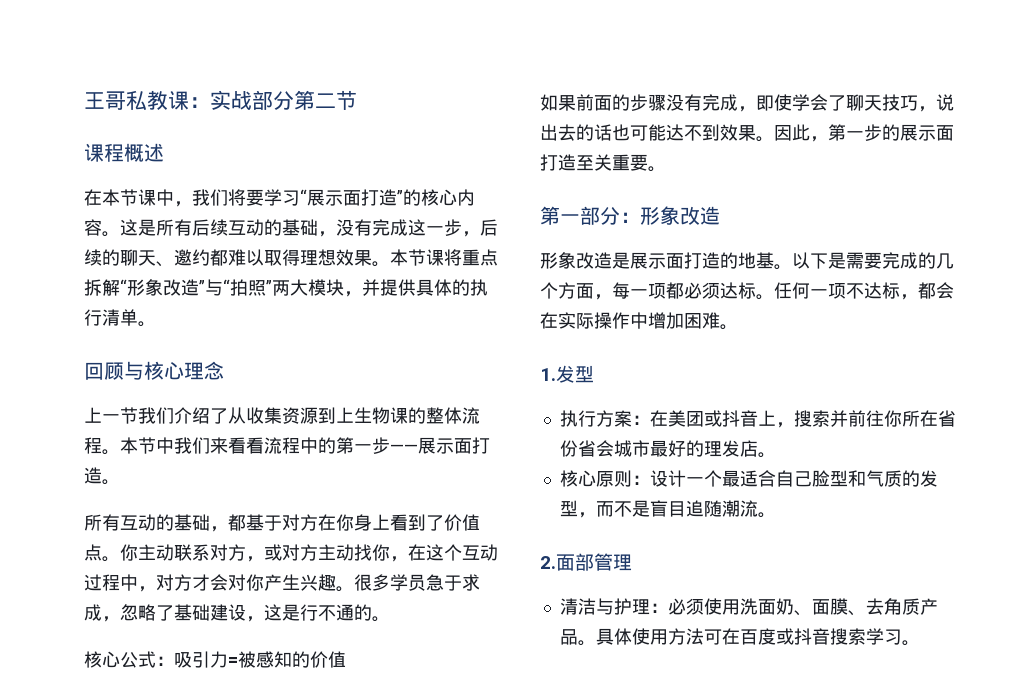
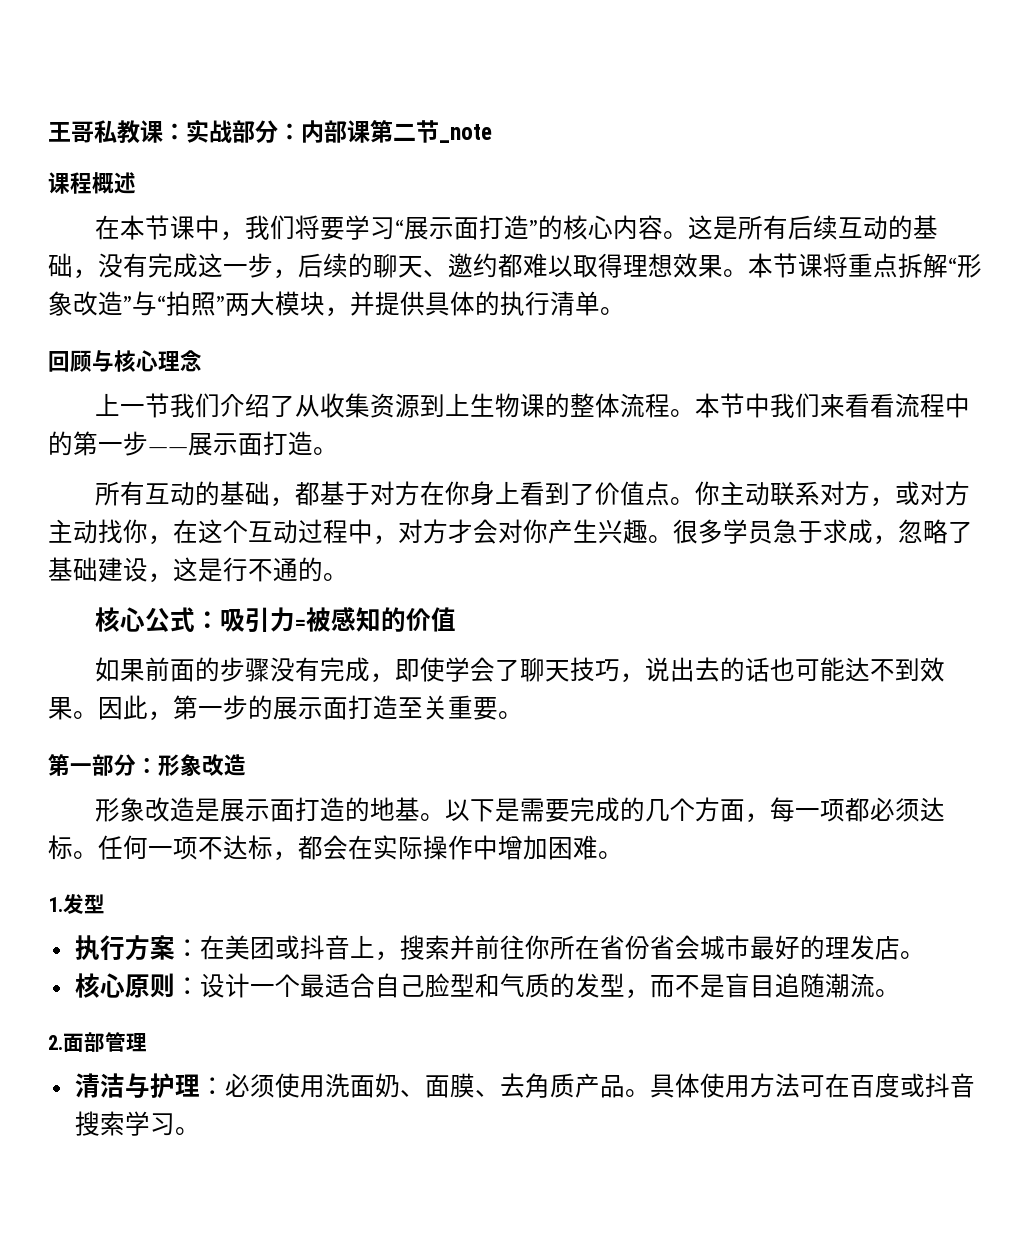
- 王哥私教课：实战部分第二节
+ 王哥私教课：实战部分：内部课第二节_note

